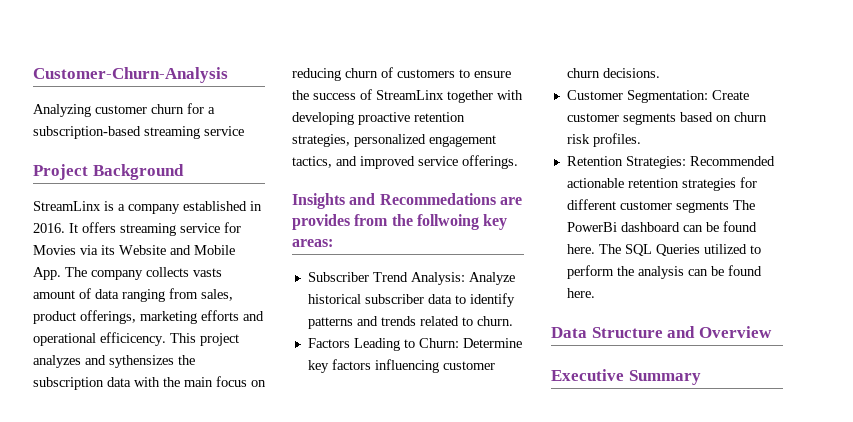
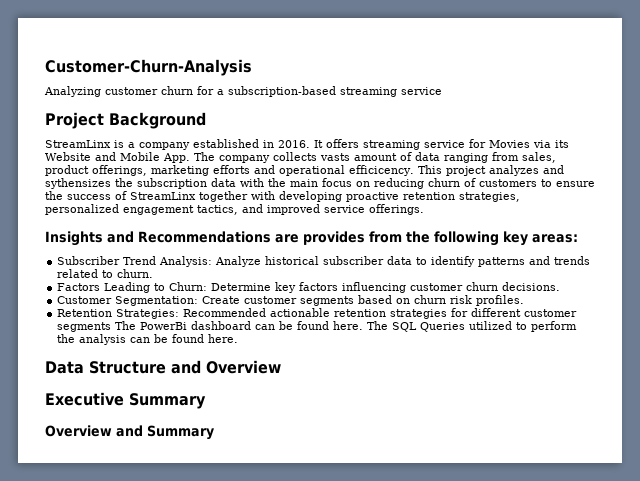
- Insights and Recommedations are provides from the follwoing key areas:
+ Insights and Recommendations are provides from the following key areas:
+ Overview and Summary

